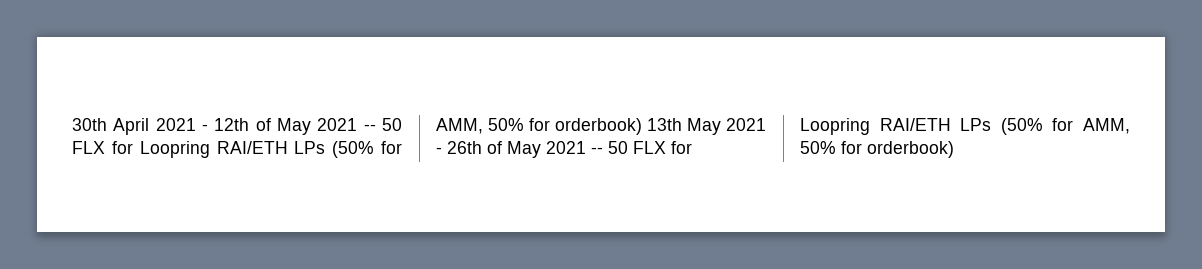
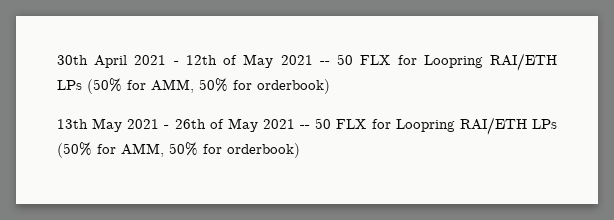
- 30th April 2021 - 12th of May 2021 -- 50 FLX for Loopring RAI/ETH LPs (50% for AMM, 50% for orderbook) 13th May 2021 - 26th of May 2021 -- 50 FLX for Loopring RAI/ETH LPs (50% for AMM, 50% for orderbook)
+ 30th April 2021 - 12th of May 2021 -- 50 FLX for Loopring RAI/ETH LPs (50% for AMM, 50% for orderbook)
+ 13th May 2021 - 26th of May 2021 -- 50 FLX for Loopring RAI/ETH LPs (50% for AMM, 50% for orderbook)

